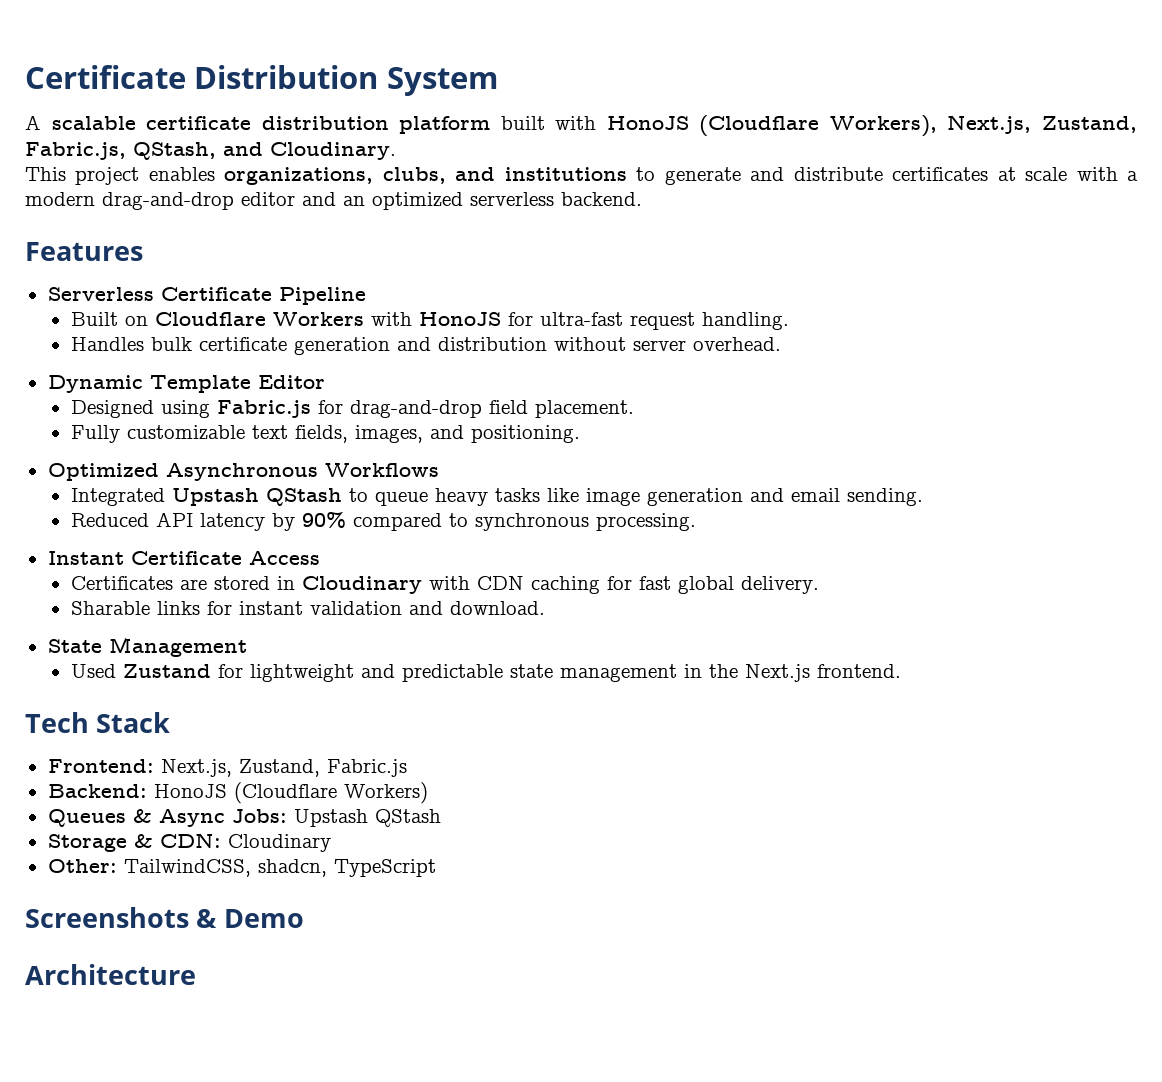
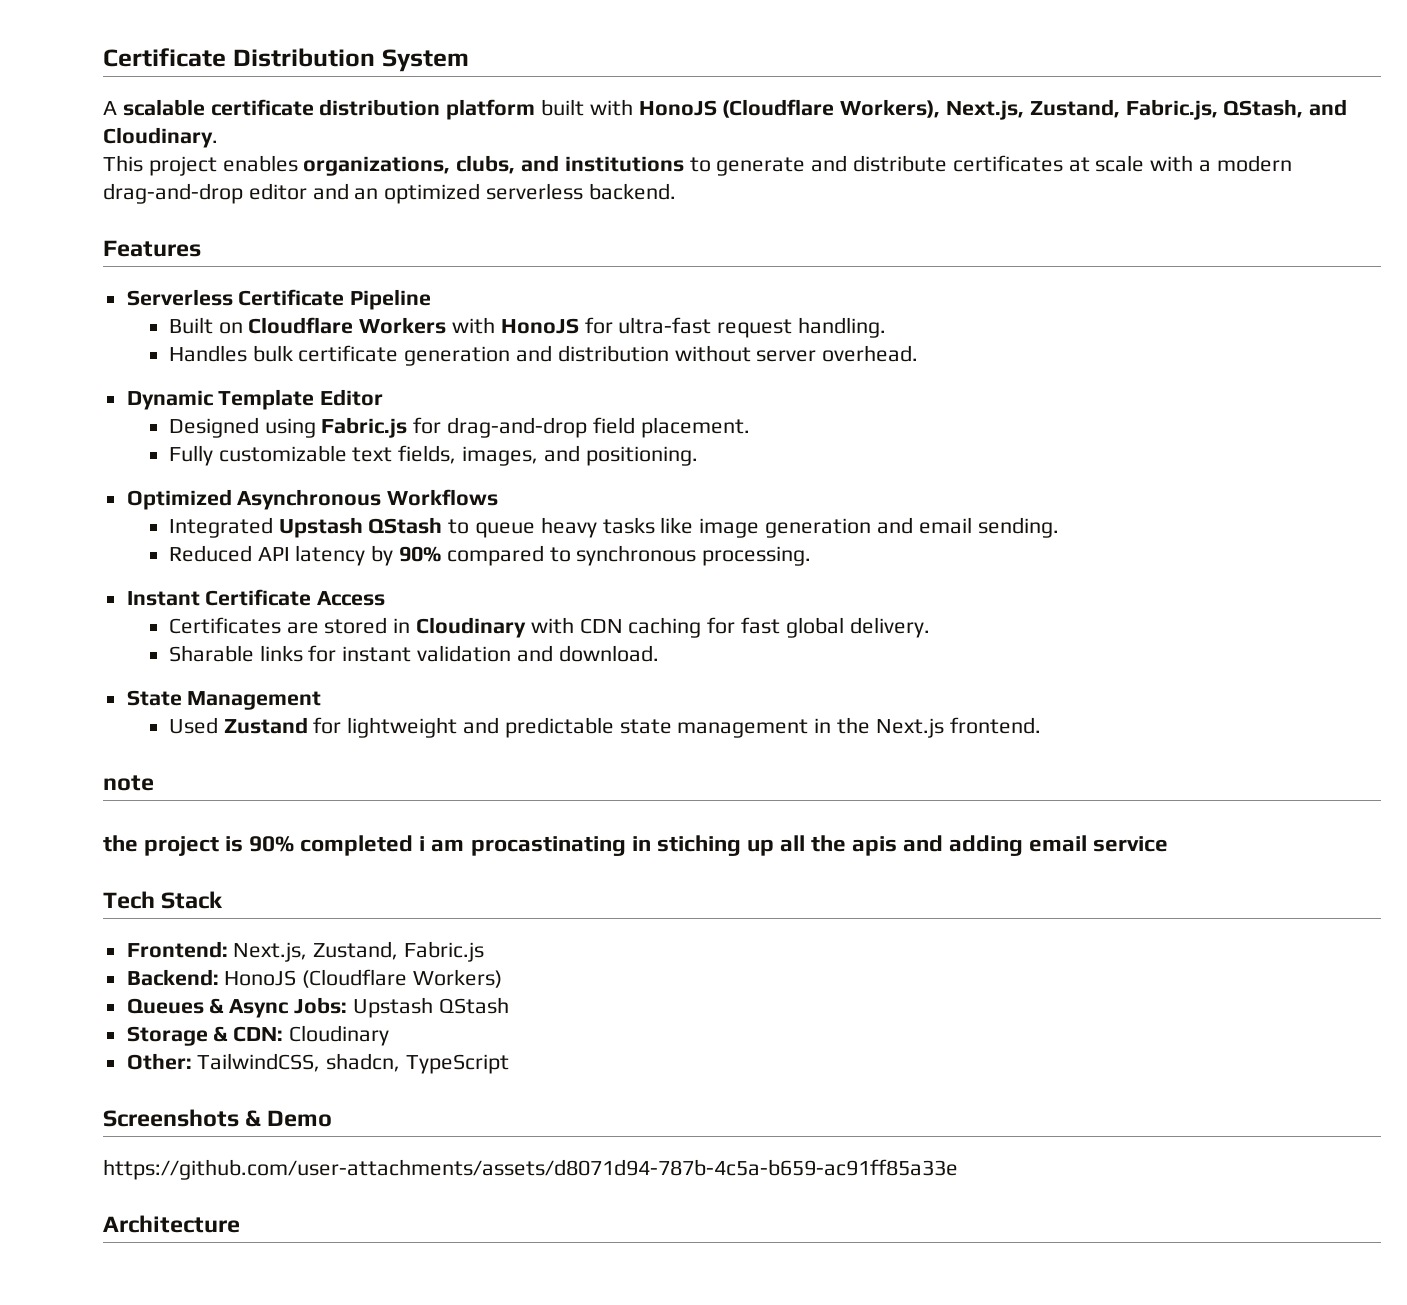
+ note
+ the project is 90% completed i am procastinating in stiching up all the apis and adding email service
+ https://github.com/user-attachments/assets/d8071d94-787b-4c5a-b659-ac91ff85a33e

